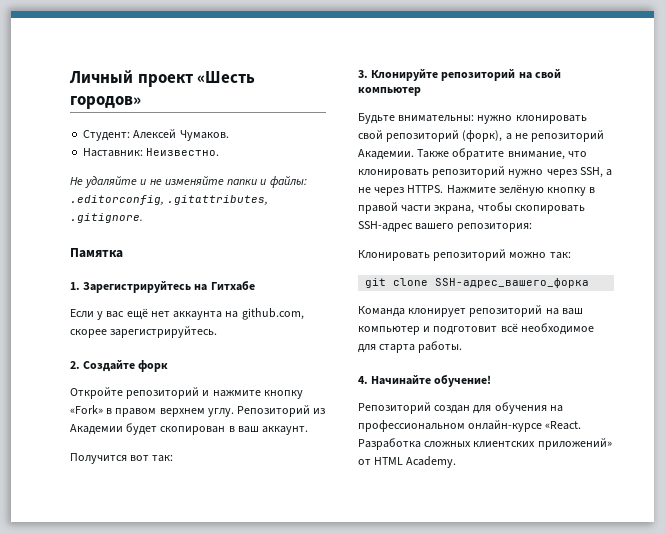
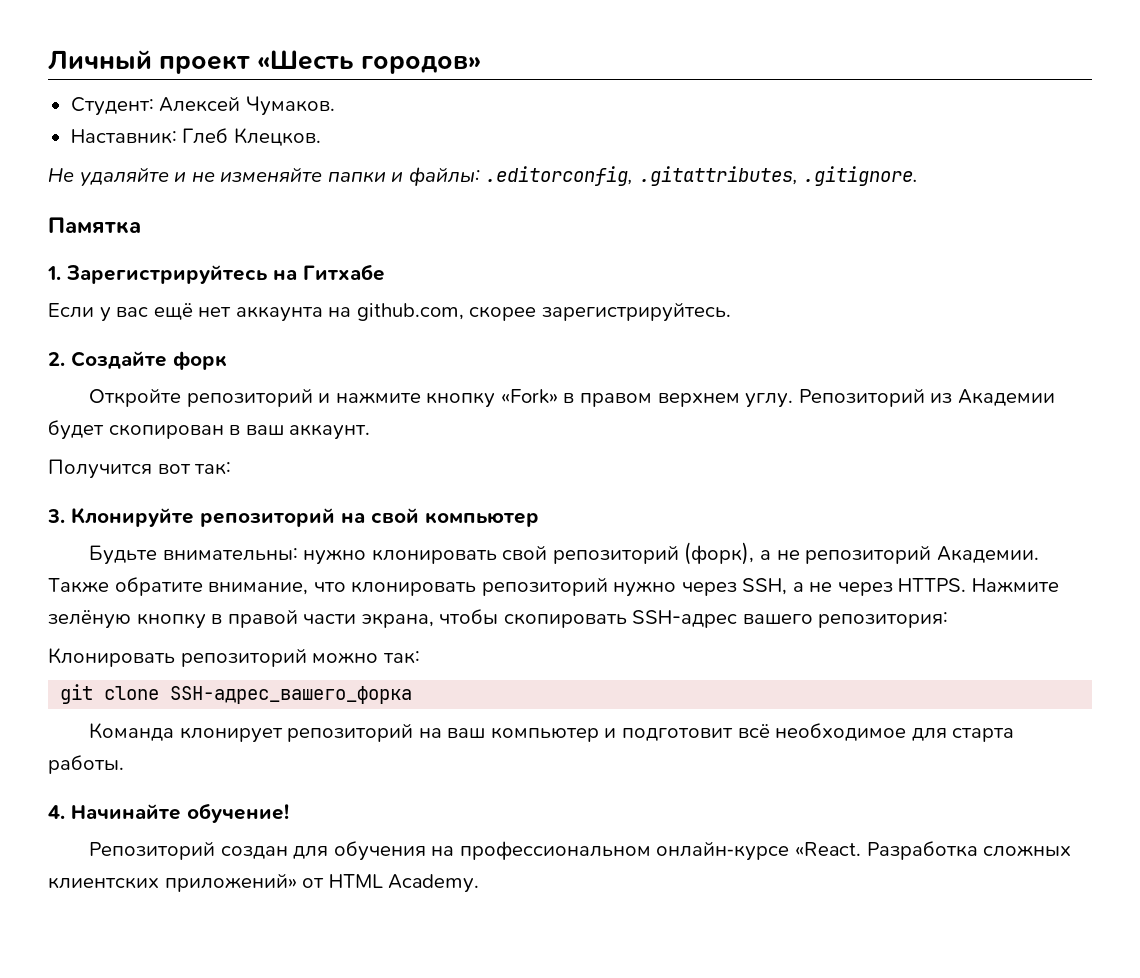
- Наставник: Неизвестно.
+ Наставник: Глеб Клецков.

